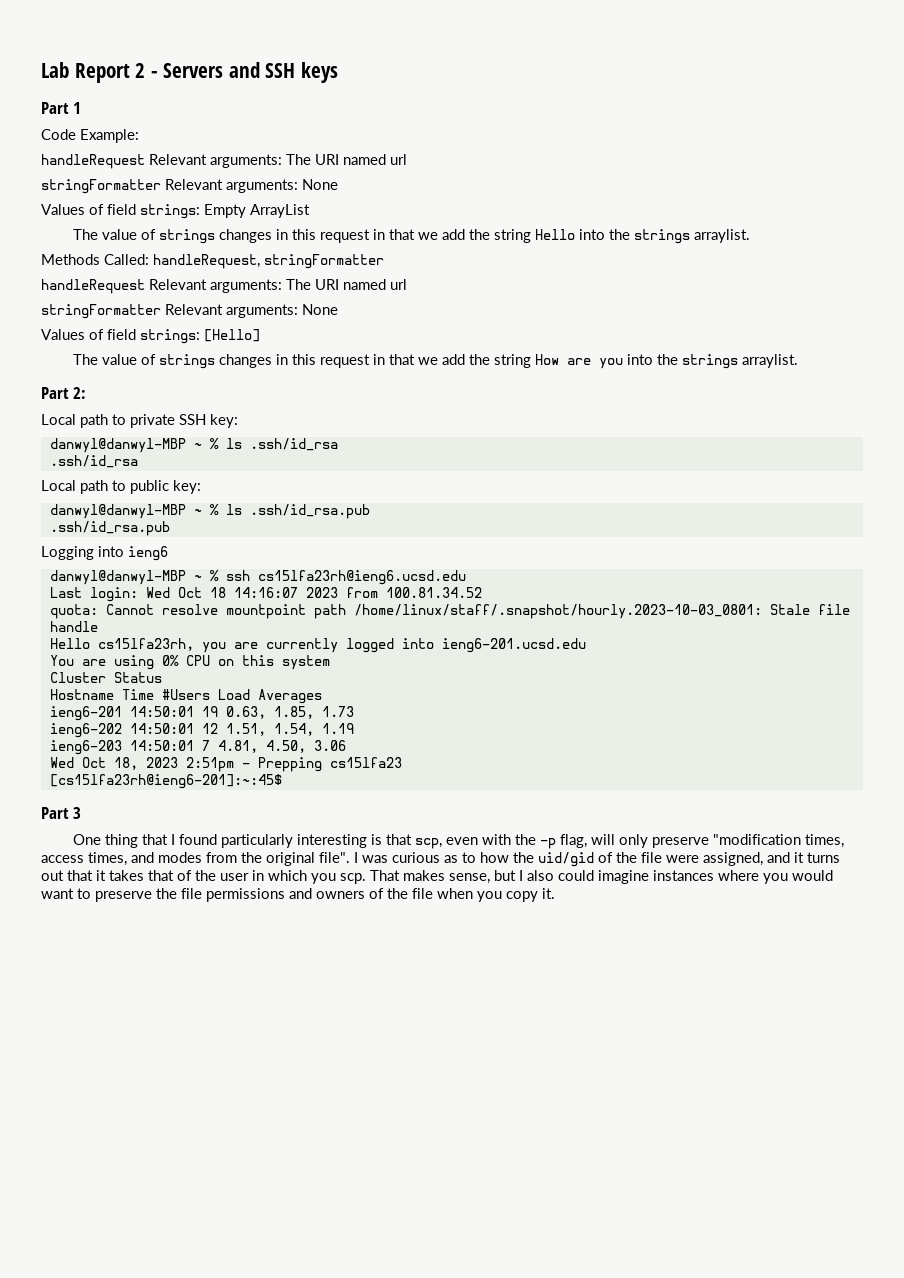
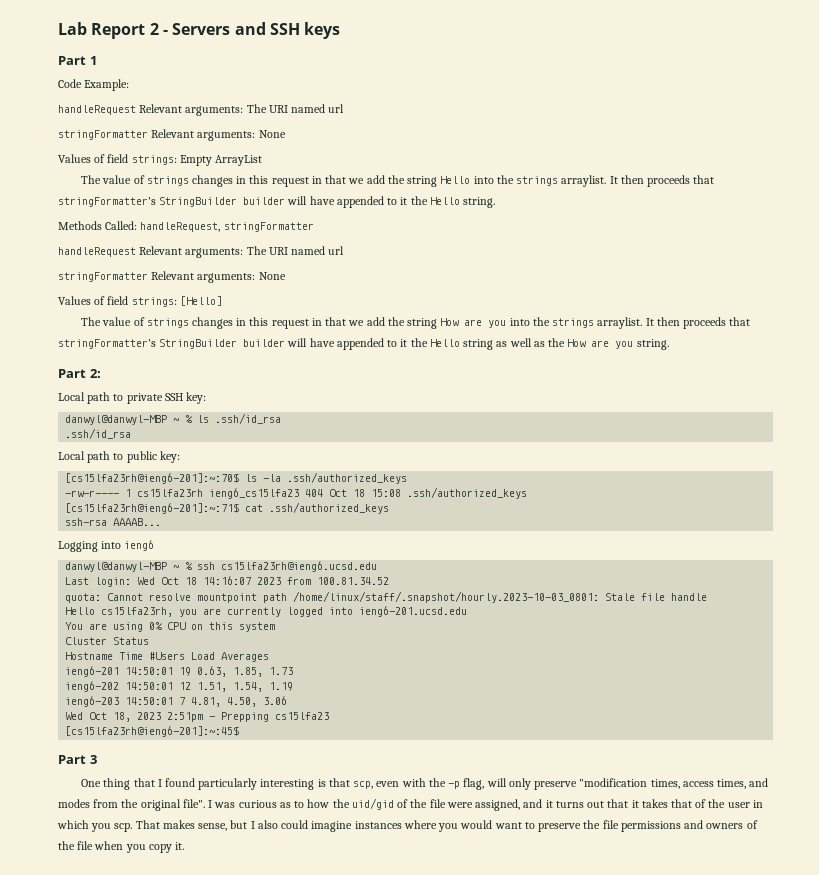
+ It then proceeds that stringFormatter's StringBuilder builder will have appended to it the Hello string.
+ It then proceeds that stringFormatter's StringBuilder builder will have appended to it the Hello string as well as the How are you string.
- danwyl@danwyl-MBP ~ % ls .ssh/id_rsa.pub
- .ssh/id_rsa.pub
+ [cs15lfa23rh@ieng6-201]:~:70$ ls -la .ssh/authorized_keys
+ -rw-r---- 1 cs15lfa23rh ieng6_cs15lfa23 404 Oct 18 15:08 .ssh/authorized_keys
+ [cs15lfa23rh@ieng6-201]:~:71$ cat .ssh/authorized_keys
+ ssh-rsa AAAAB...

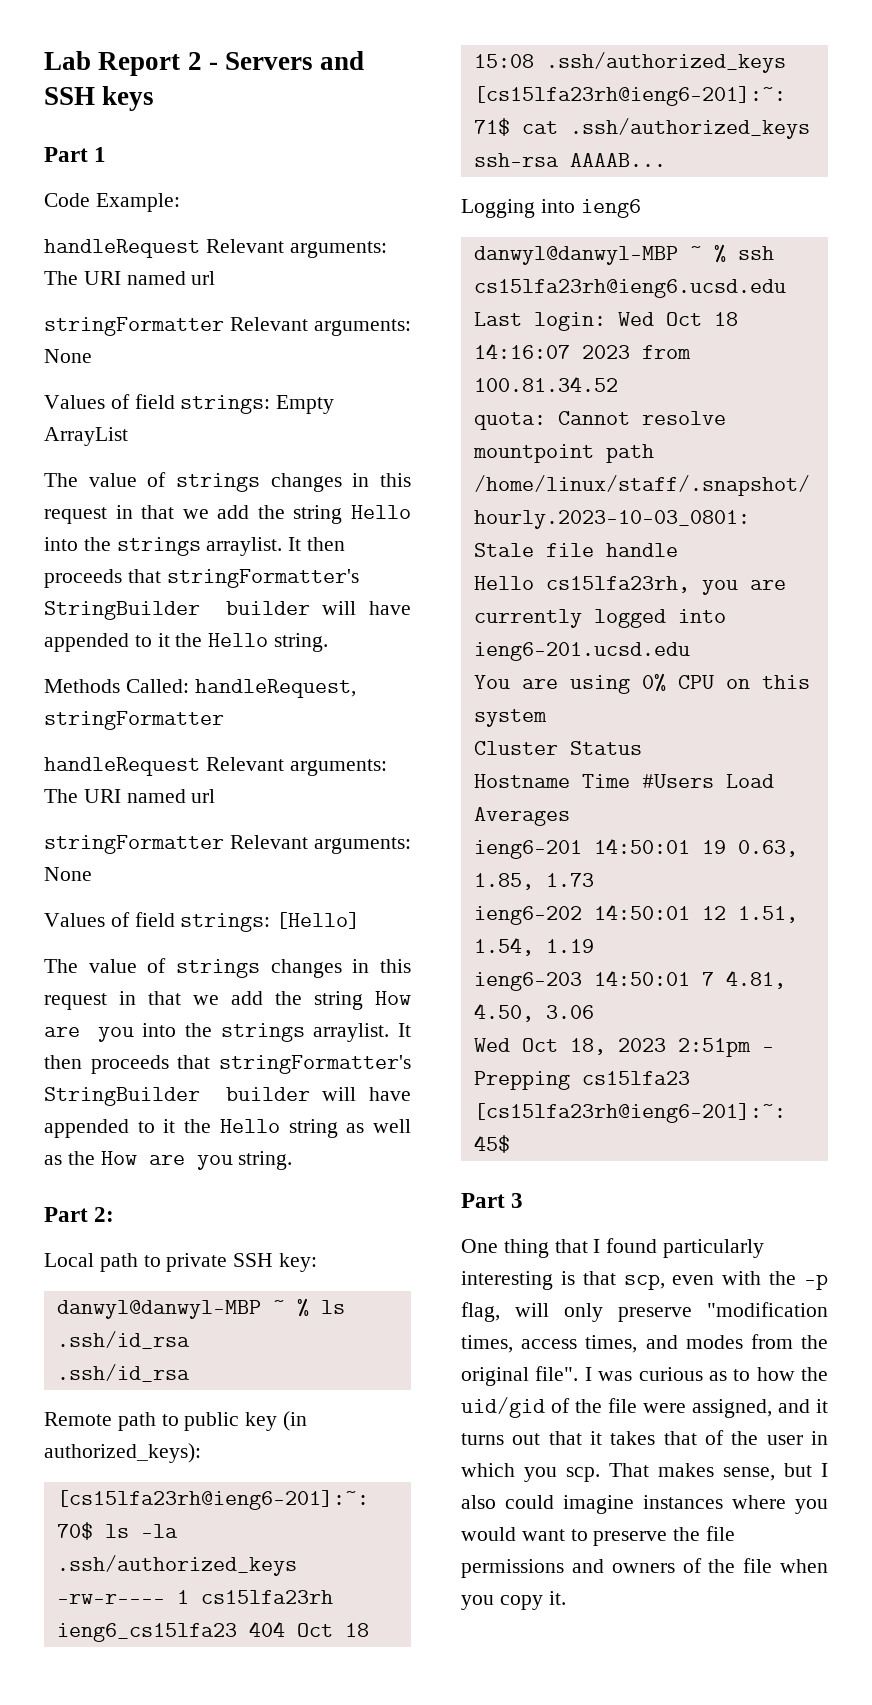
- Local path to public key:
+ Remote path to public key (in authorized_keys):

